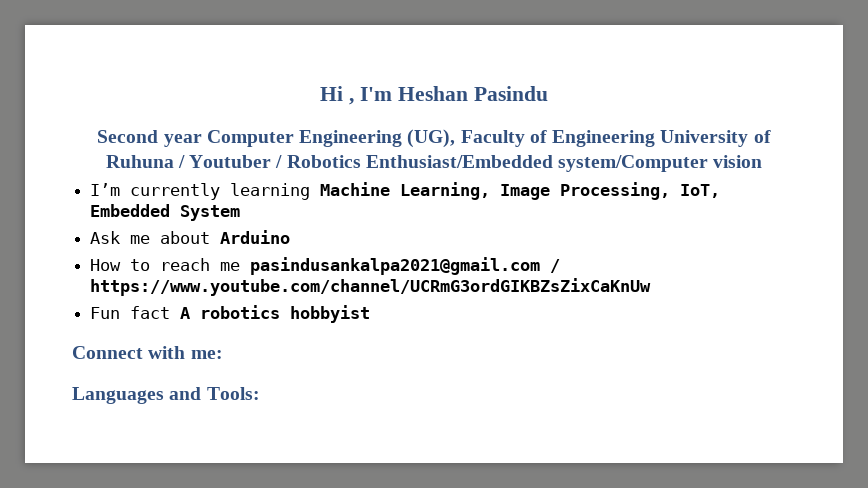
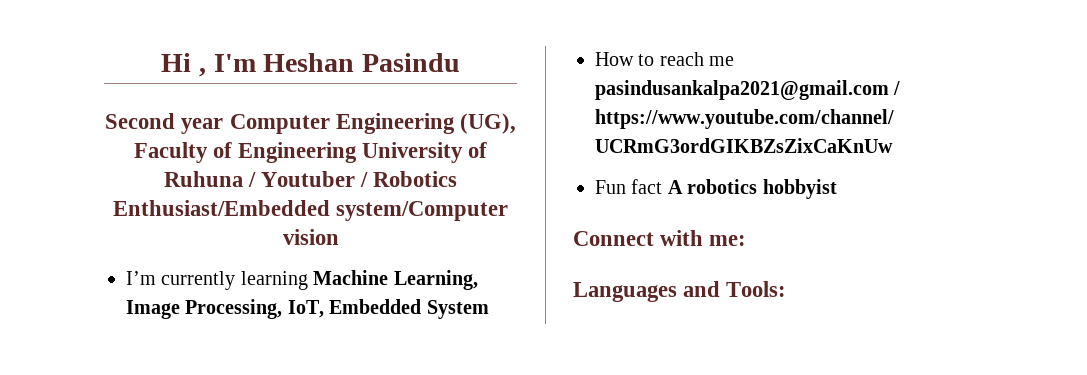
- Ask me about Arduino

